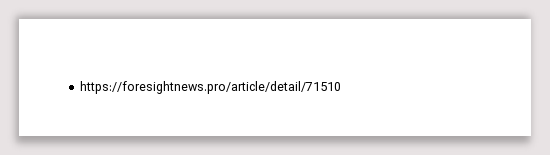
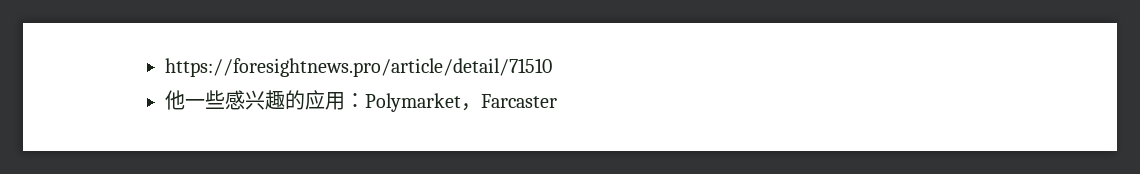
+ 他一些感兴趣的应用：Polymarket，Farcaster

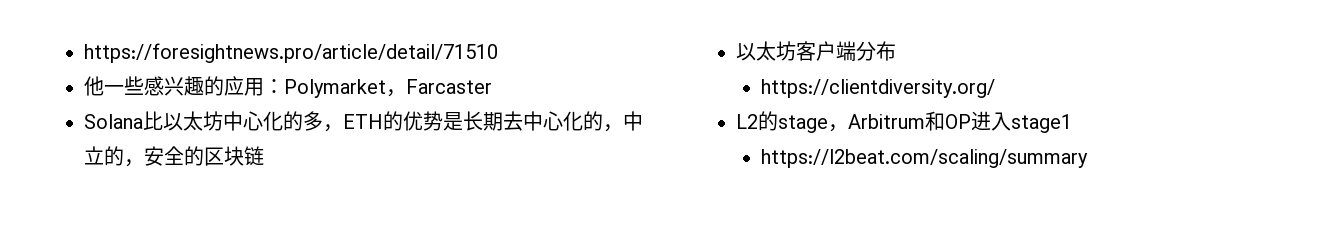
+ Solana比以太坊中心化的多，ETH的优势是长期去中心化的，中立的，安全的区块链
+ 以太坊客户端分布
+ https://clientdiversity.org/
+ L2的stage，Arbitrum和OP进入stage1
+ https://l2beat.com/scaling/summary

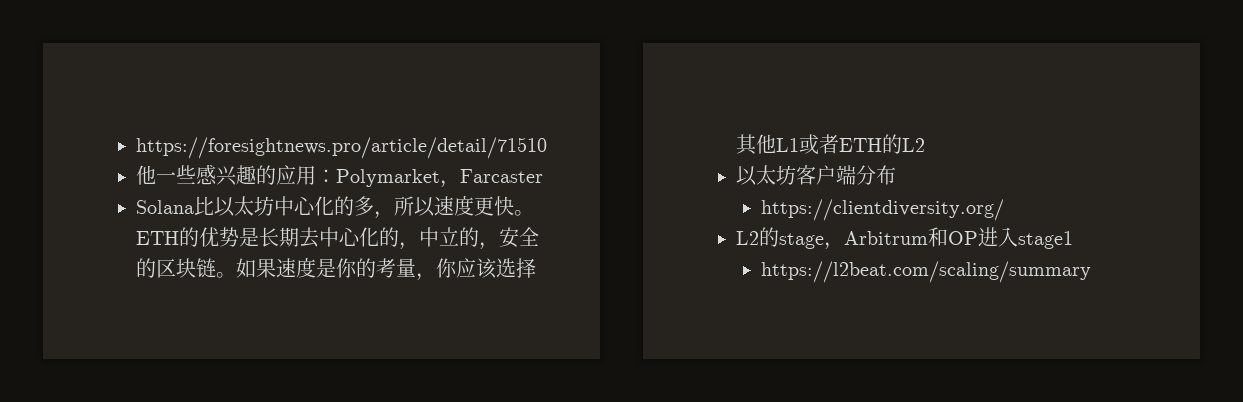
- Solana比以太坊中心化的多，ETH的优势是长期去中心化的，中立的，安全的区块链
+ Solana比以太坊中心化的多，所以速度更快。ETH的优势是长期去中心化的，中立的，安全的区块链。如果速度是你的考量，你应该选择其他L1或者ETH的L2

